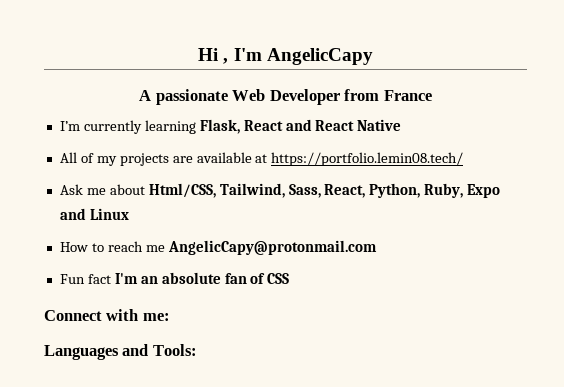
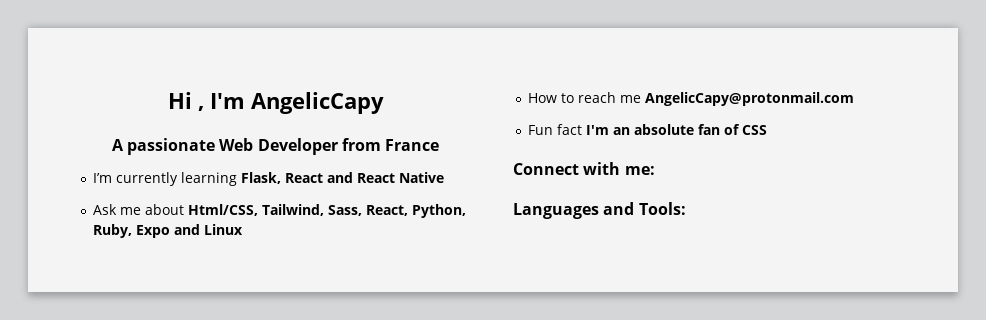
- All of my projects are available at https://portfolio.lemin08.tech/

